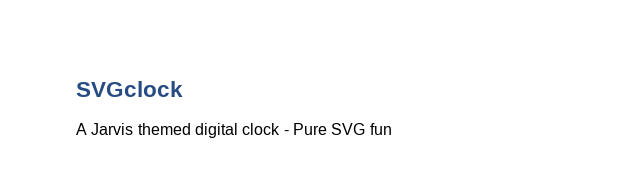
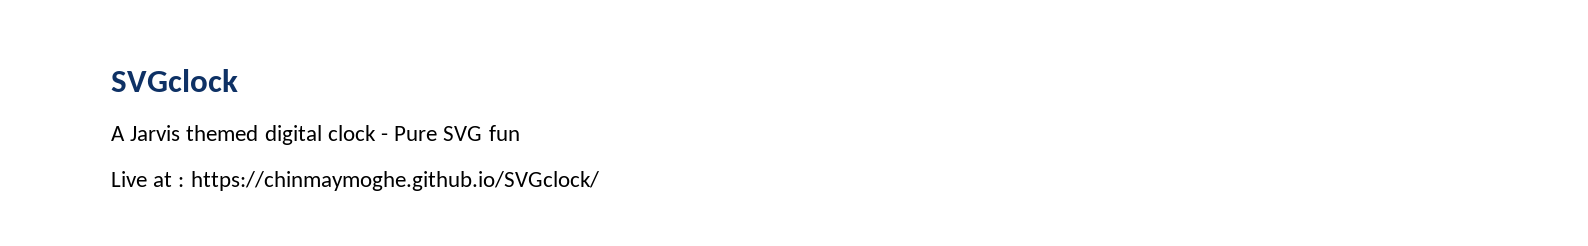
+ Live at : https://chinmaymoghe.github.io/SVGclock/

